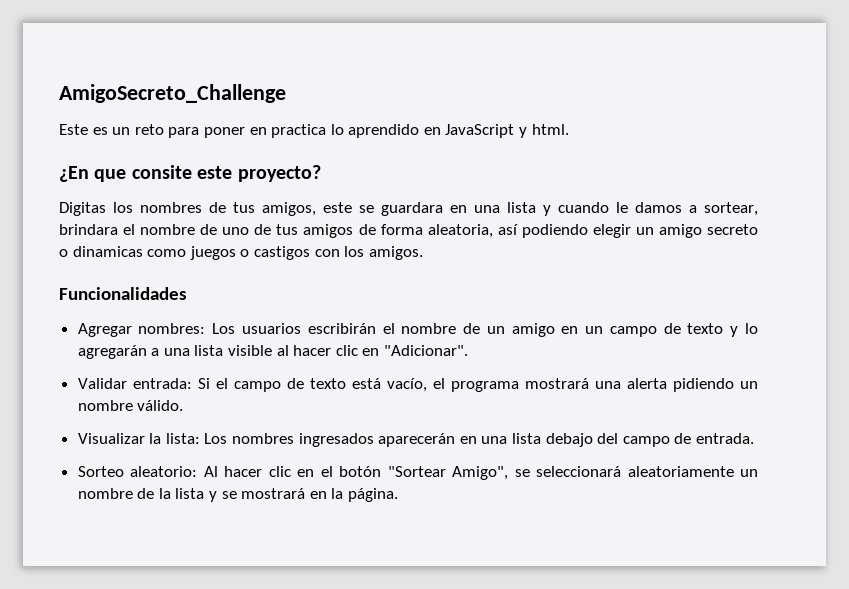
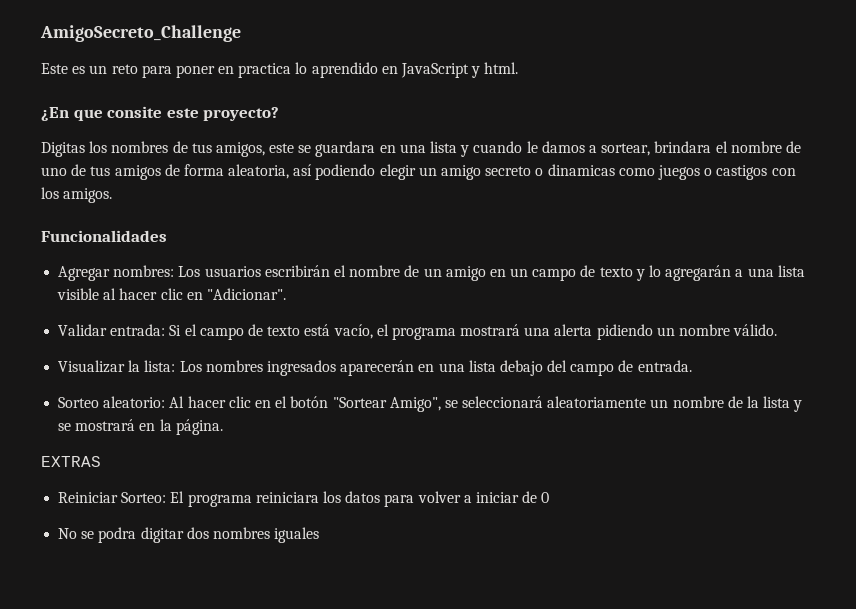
+ EXTRAS
+ Reiniciar Sorteo: El programa reiniciara los datos para volver a iniciar de 0
+ No se podra digitar dos nombres iguales

